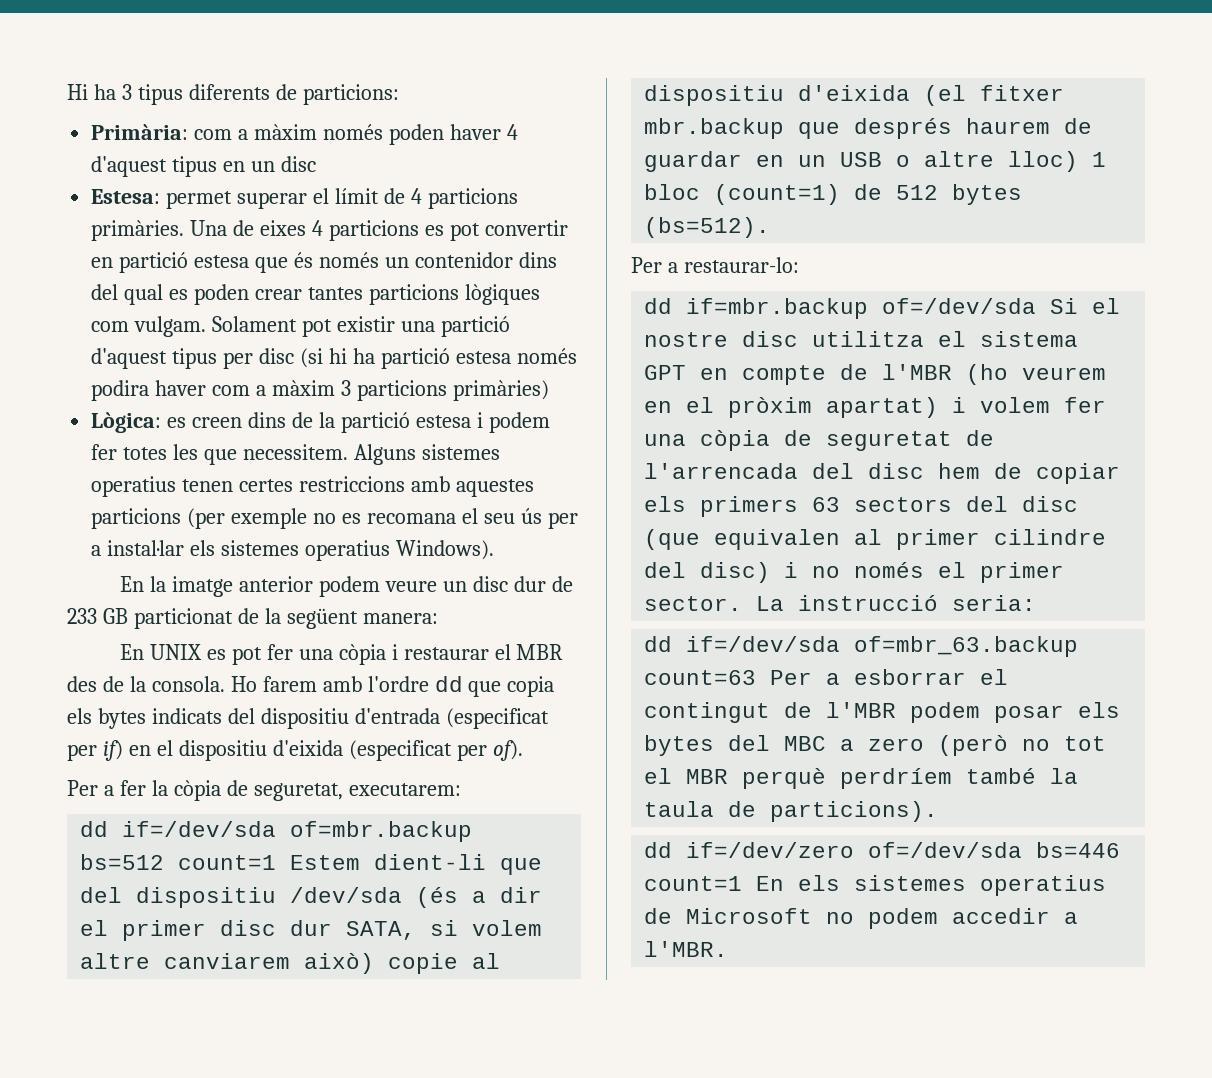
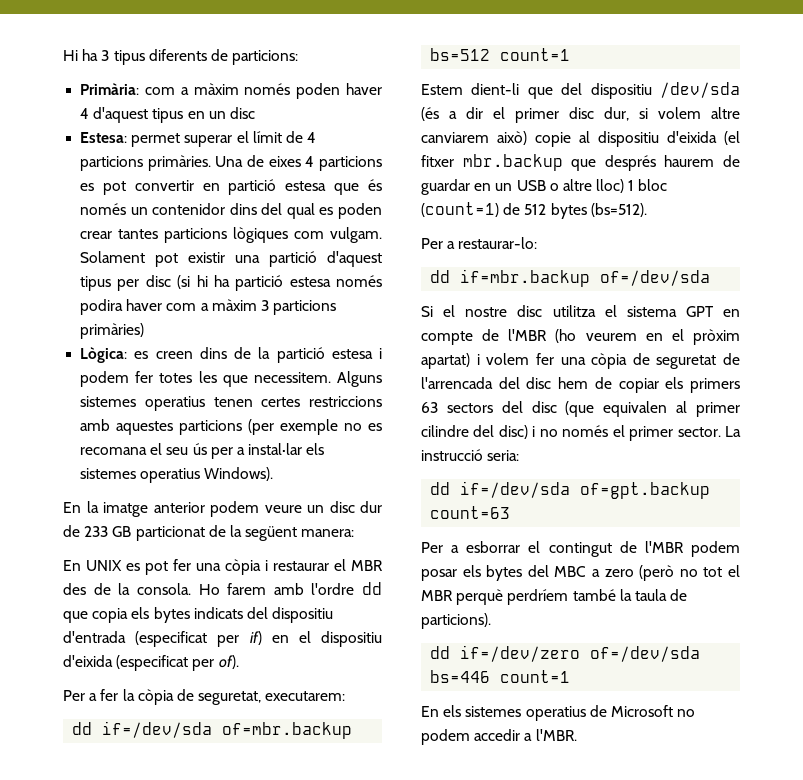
- dd if=/dev/sda of=mbr.backup bs=512 count=1 Estem dient-li que del dispositiu /dev/sda (és a dir el primer disc dur SATA, si volem altre canviarem això) copie al dispositiu d'eixida (el fitxer mbr.backup que després haurem de guardar en un USB o altre lloc) 1 bloc (count=1) de 512 bytes (bs=512).
+ dd if=/dev/sda of=mbr.backup bs=512 count=1
+ Estem dient-li que del dispositiu /dev/sda (és a dir el primer disc dur, si volem altre canviarem això) copie al dispositiu d'eixida (el fitxer mbr.backup que després haurem de guardar en un USB o altre lloc) 1 bloc (count=1) de 512 bytes (bs=512).
- dd if=mbr.backup of=/dev/sda Si el nostre disc utilitza el sistema GPT en compte de l'MBR (ho veurem en el pròxim apartat) i volem fer una còpia de seguretat de l'arrencada del disc hem de copiar els primers 63 sectors del disc (que equivalen al primer cilindre del disc) i no només el primer sector.
+ dd if=mbr.backup of=/dev/sda
+ Si el nostre disc utilitza el sistema GPT en compte de l'MBR (ho veurem en el pròxim apartat) i volem fer una còpia de seguretat de l'arrencada del disc hem de copiar els primers 63 sectors del disc (que equivalen al primer cilindre del disc) i no només el primer sector.
- dd if=/dev/sda of=mbr_63.backup count=63 Per a esborrar el contingut de l'MBR podem posar els bytes del MBC a zero (però no tot el MBR perquè perdríem també la taula de particions).
+ dd if=/dev/sda of=gpt.backup count=63
+ Per a esborrar el contingut de l'MBR podem posar els bytes del MBC a zero (però no tot el MBR perquè perdríem també la taula de particions).
- dd if=/dev/zero of=/dev/sda bs=446 count=1 En els sistemes operatius de Microsoft no podem accedir a l'MBR.
+ dd if=/dev/zero of=/dev/sda bs=446 count=1
+ En els sistemes operatius de Microsoft no podem accedir a l'MBR.

